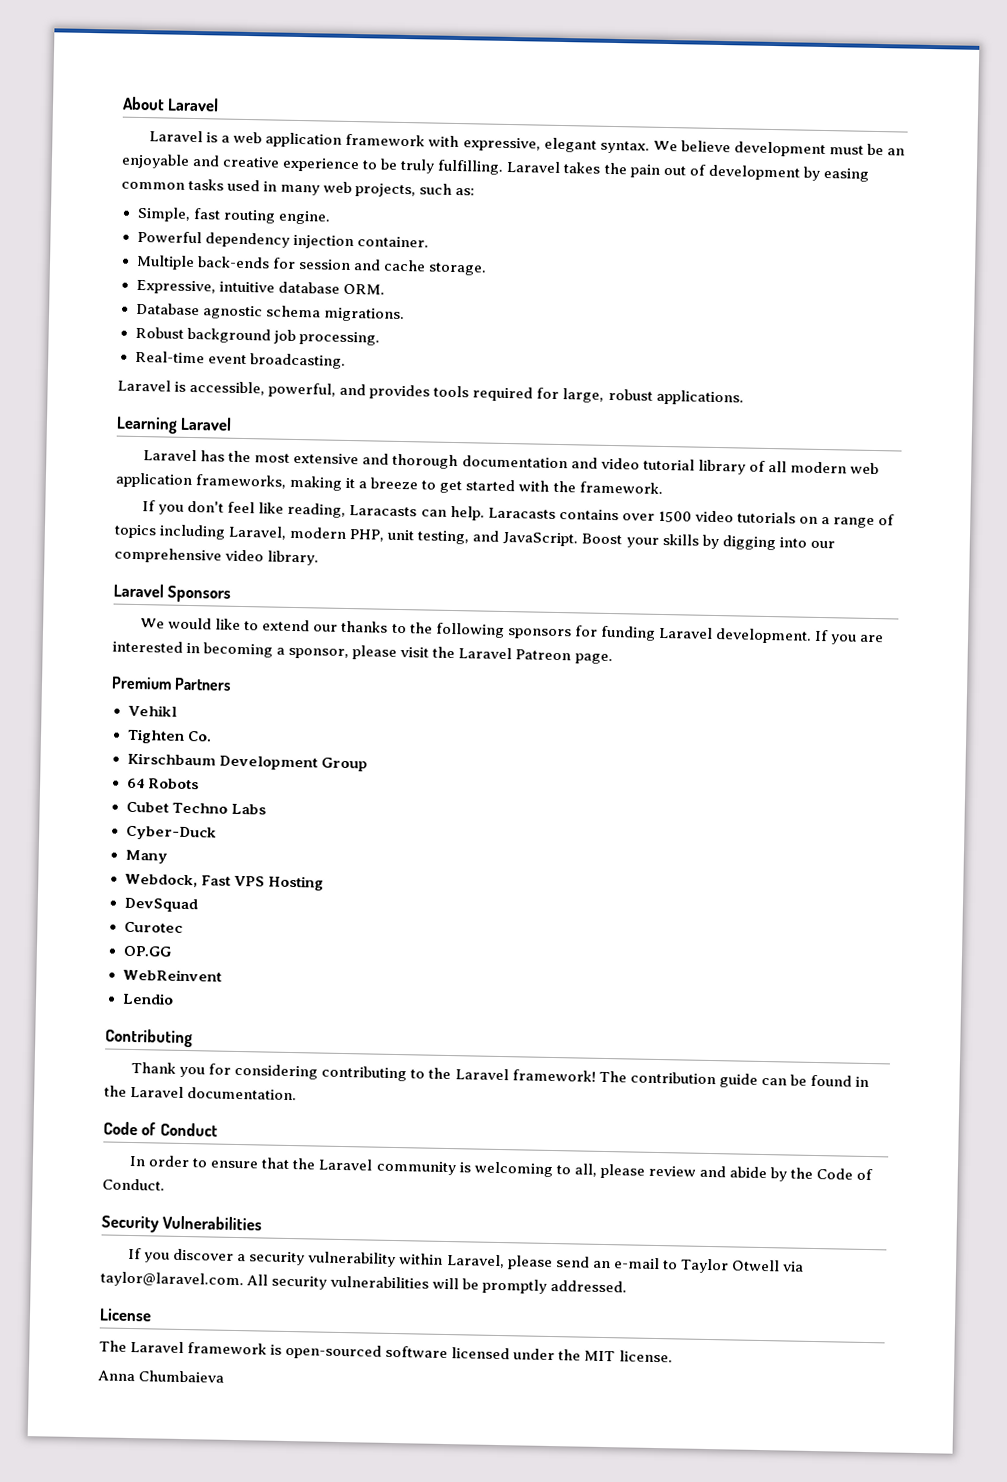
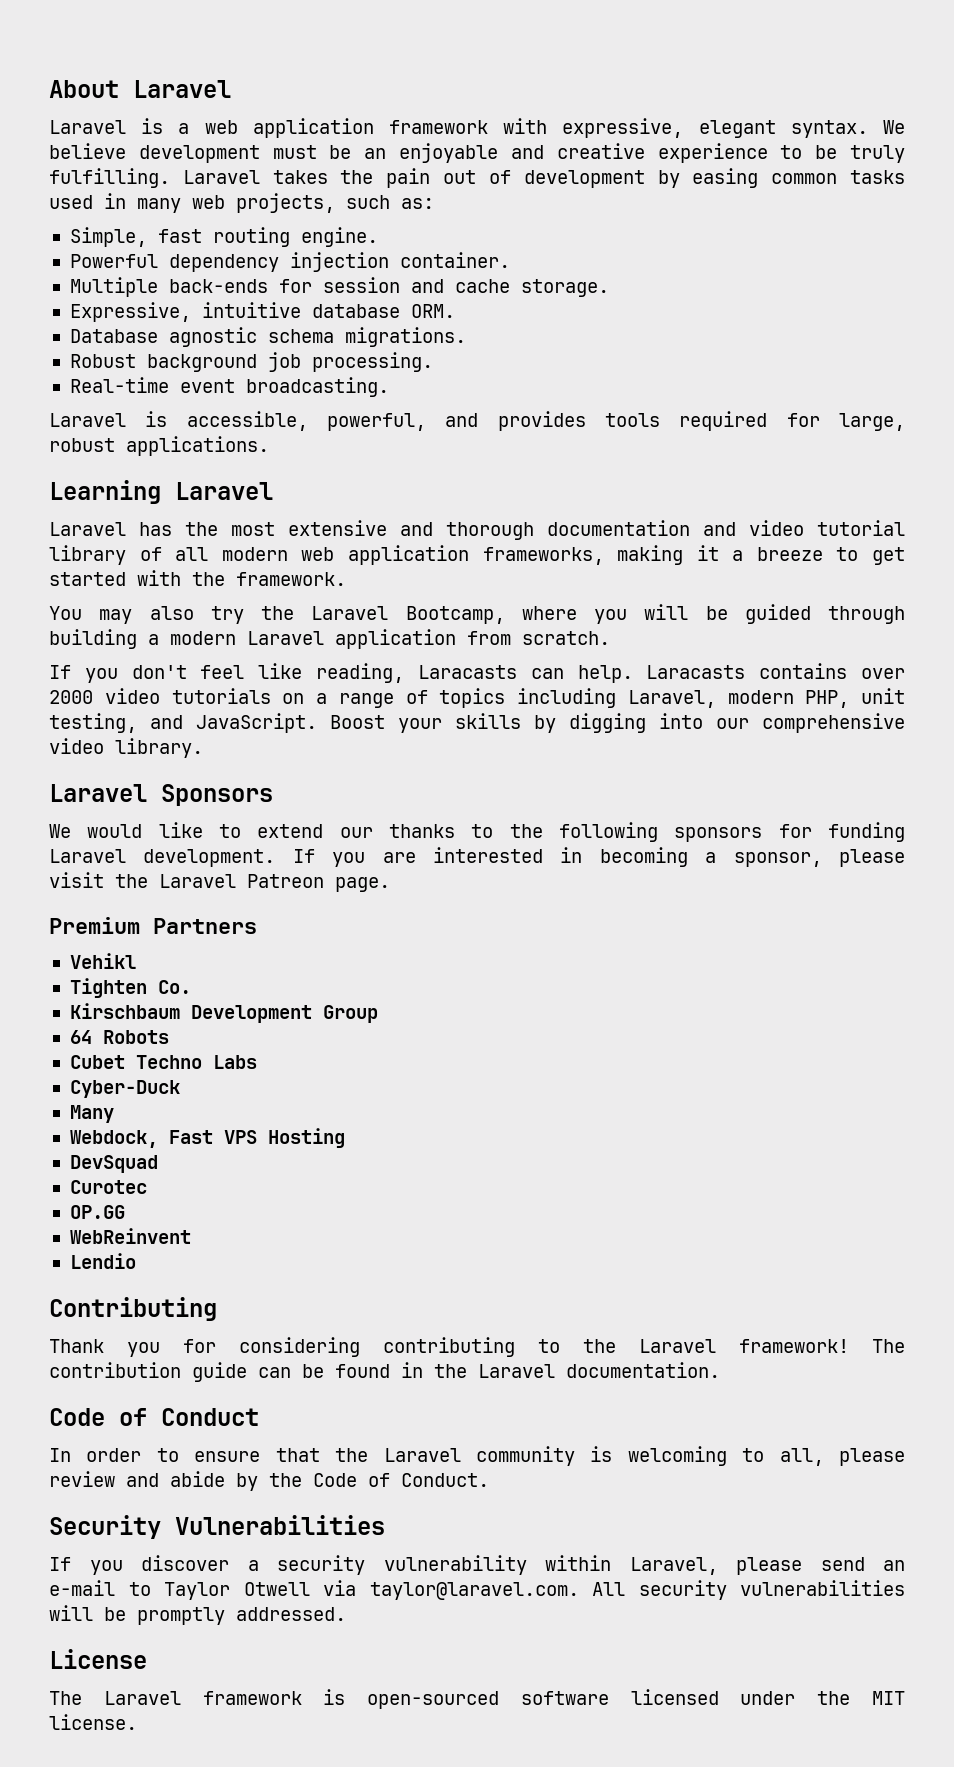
+ You may also try the Laravel Bootcamp, where you will be guided through building a modern Laravel application from scratch.
- Laracasts contains over 1500 video tutorials on a range of topics including Laravel, modern PHP, unit testing, and JavaScript.
+ Laracasts contains over 2000 video tutorials on a range of topics including Laravel, modern PHP, unit testing, and JavaScript.
- Anna Chumbaieva

